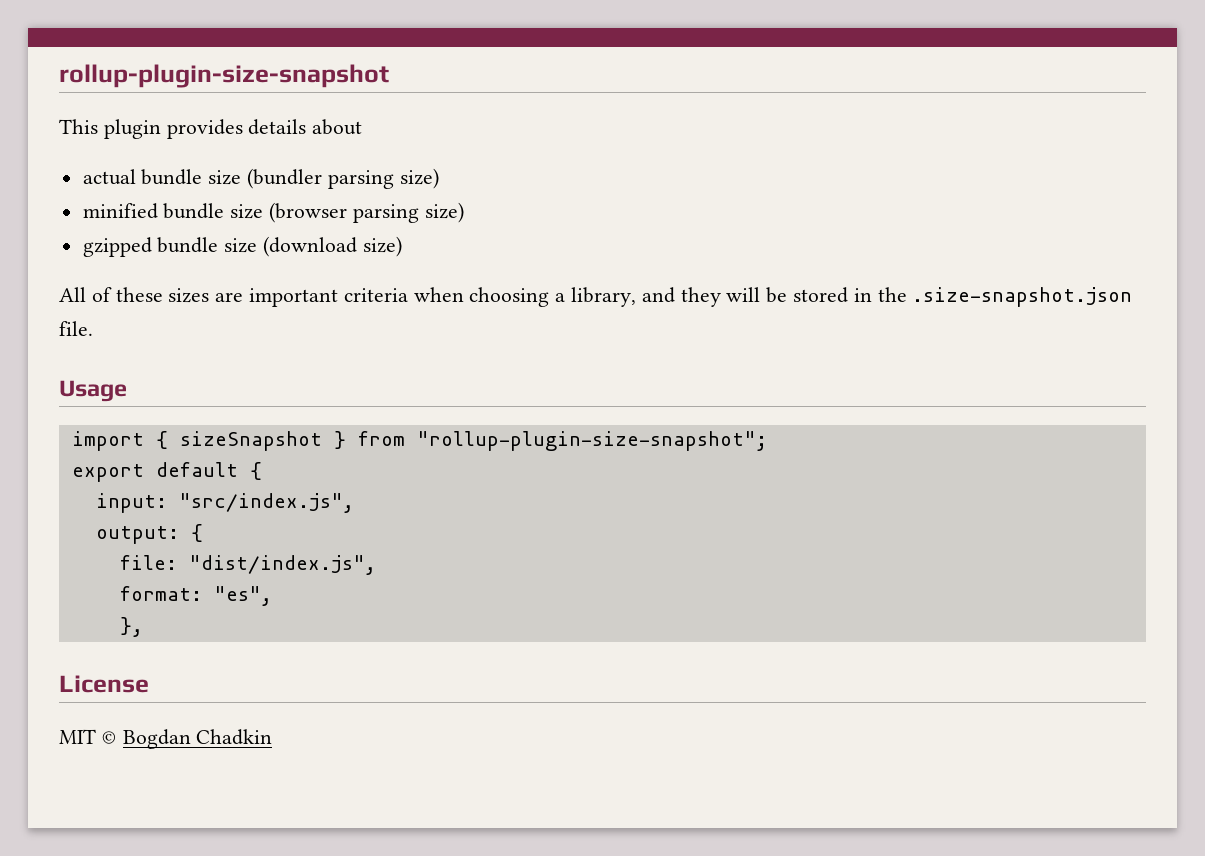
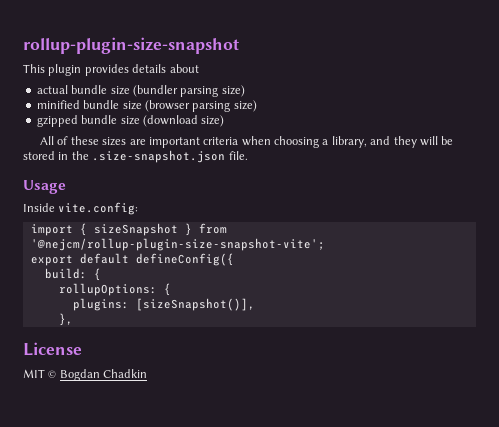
+ Inside vite.config:
- import { sizeSnapshot } from "rollup-plugin-size-snapshot";
+ import { sizeSnapshot } from '@nejcm/rollup-plugin-size-snapshot-vite';
- export default {
- input: "src/index.js",
- output: {
- file: "dist/index.js",
- format: "es",
+ export default defineConfig({
+ build: {
+ rollupOptions: {
+ plugins: [sizeSnapshot()],

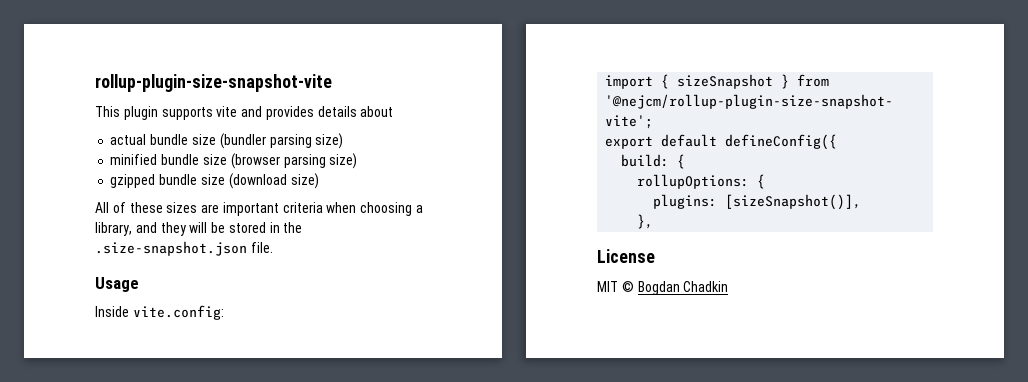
- rollup-plugin-size-snapshot
+ rollup-plugin-size-snapshot-vite
- This plugin provides details about
+ This plugin supports vite and provides details about

